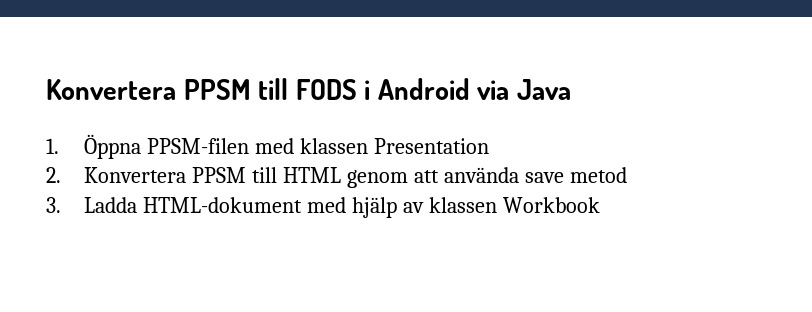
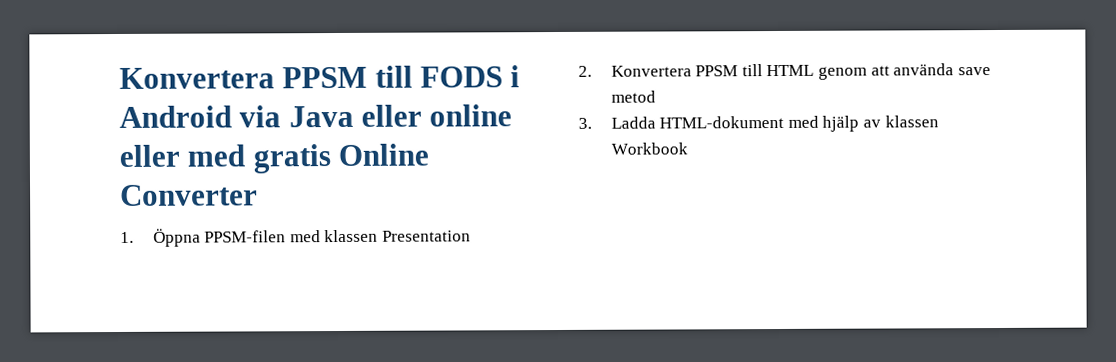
- Konvertera PPSM till FODS i Android via Java
+ Konvertera PPSM till FODS i Android via Java eller online eller med gratis Online Converter

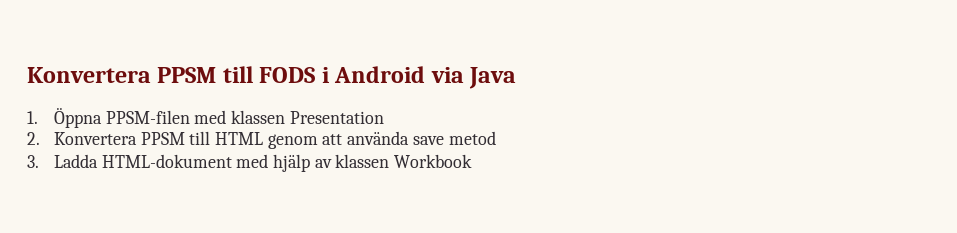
- Konvertera PPSM till FODS i Android via Java eller online eller med gratis Online Converter
+ Konvertera PPSM till FODS i Android via Java

